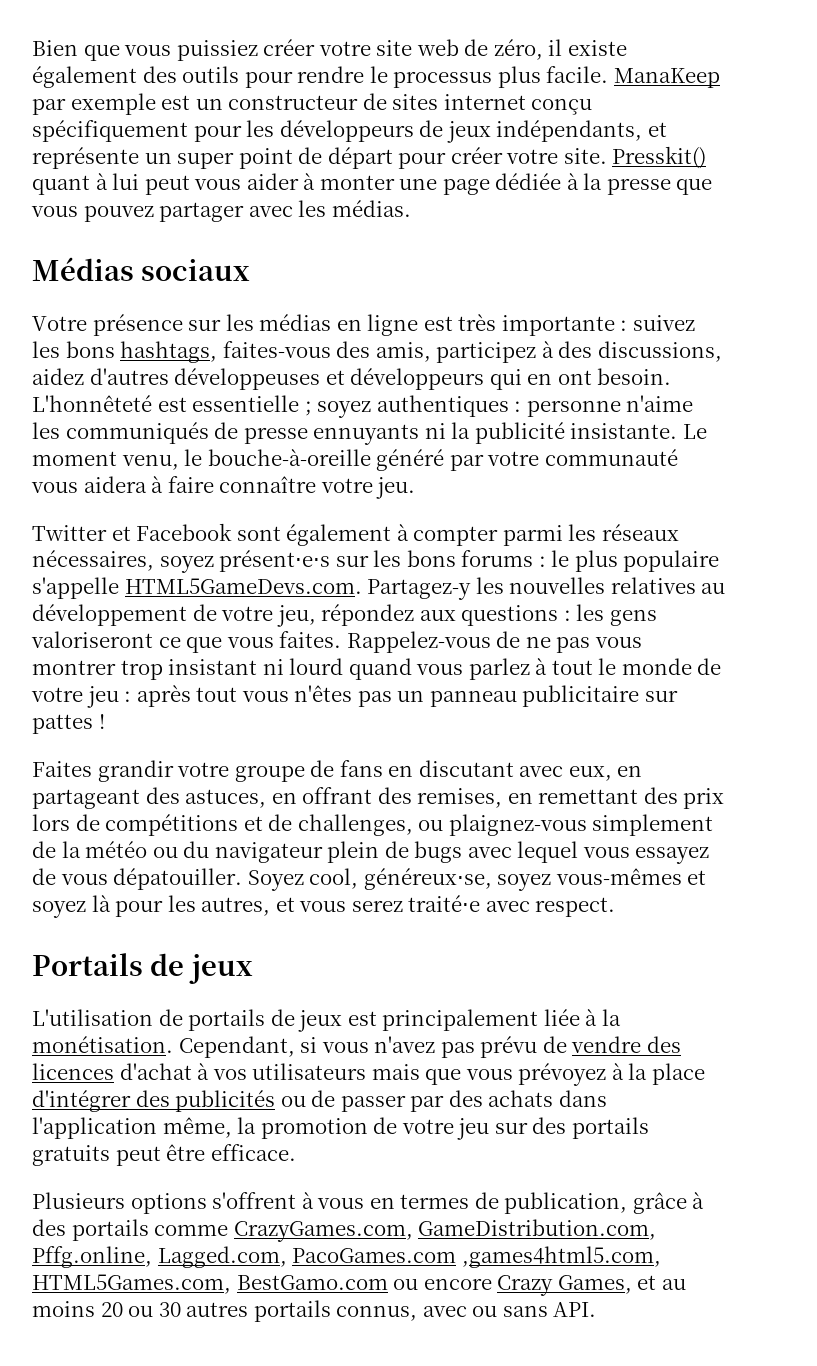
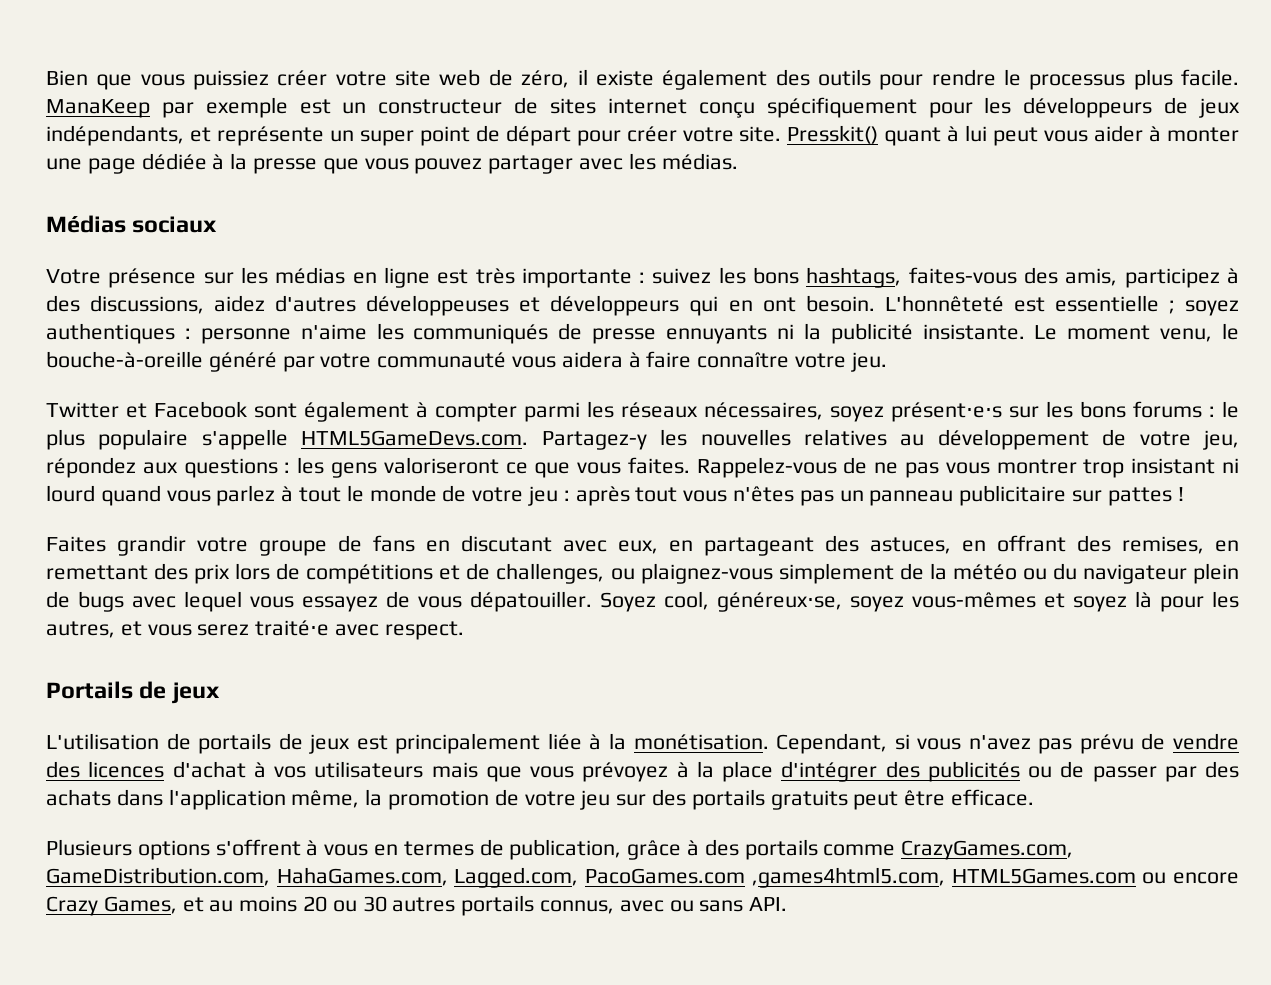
- Plusieurs options s'offrent à vous en termes de publication, grâce à des portails comme CrazyGames.com, GameDistribution.com, Pffg.online, Lagged.com, PacoGames.com ,games4html5.com, HTML5Games.com, BestGamo.com ou encore Crazy Games, et au moins 20 ou 30 autres portails connus, avec ou sans API.
+ Plusieurs options s'offrent à vous en termes de publication, grâce à des portails comme CrazyGames.com, GameDistribution.com, HahaGames.com, Lagged.com, PacoGames.com ,games4html5.com, HTML5Games.com ou encore Crazy Games, et au moins 20 ou 30 autres portails connus, avec ou sans API.

